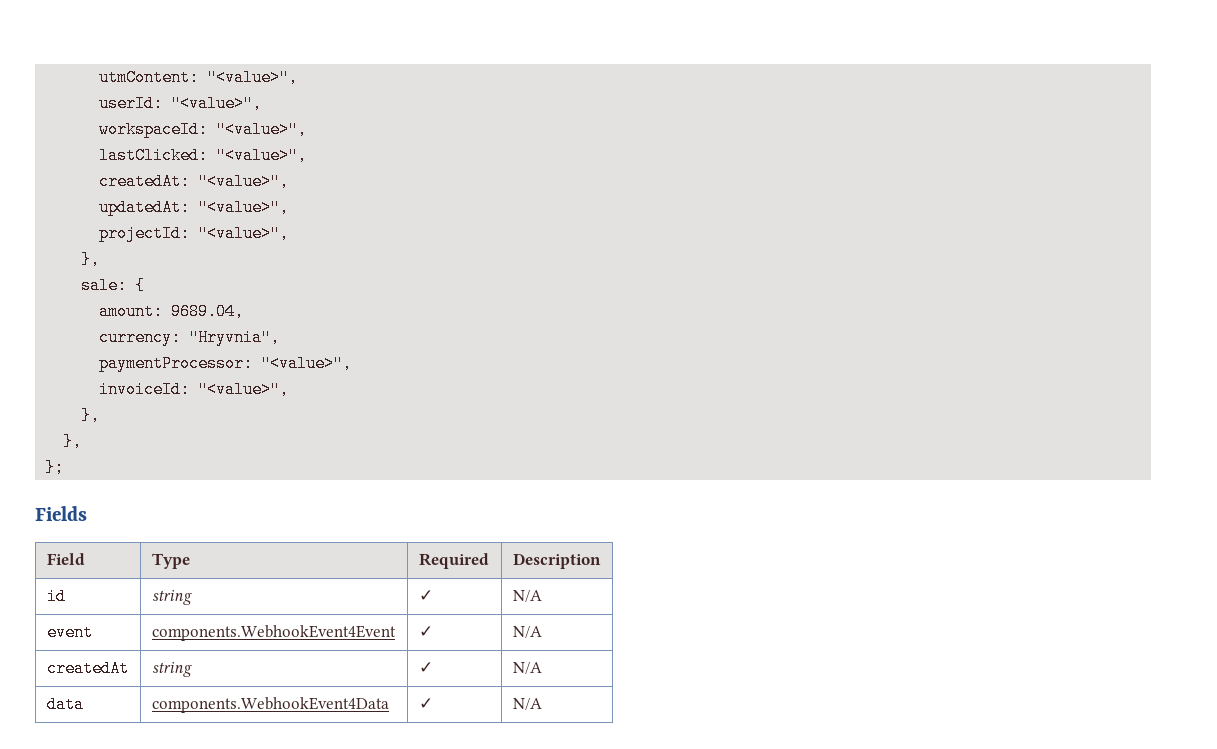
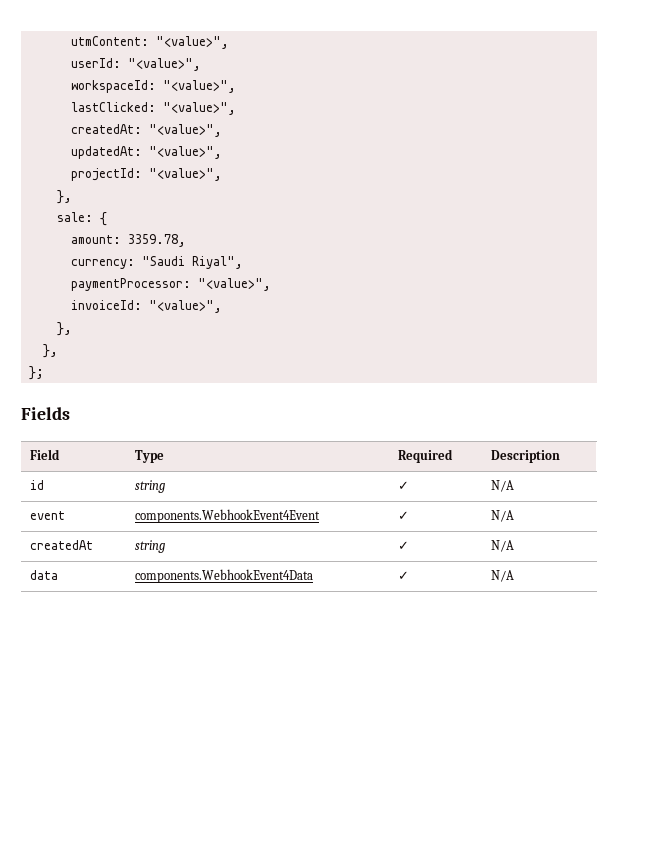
- amount: 9689.04,
+ amount: 3359.78,
- currency: "Hryvnia",
+ currency: "Saudi Riyal",

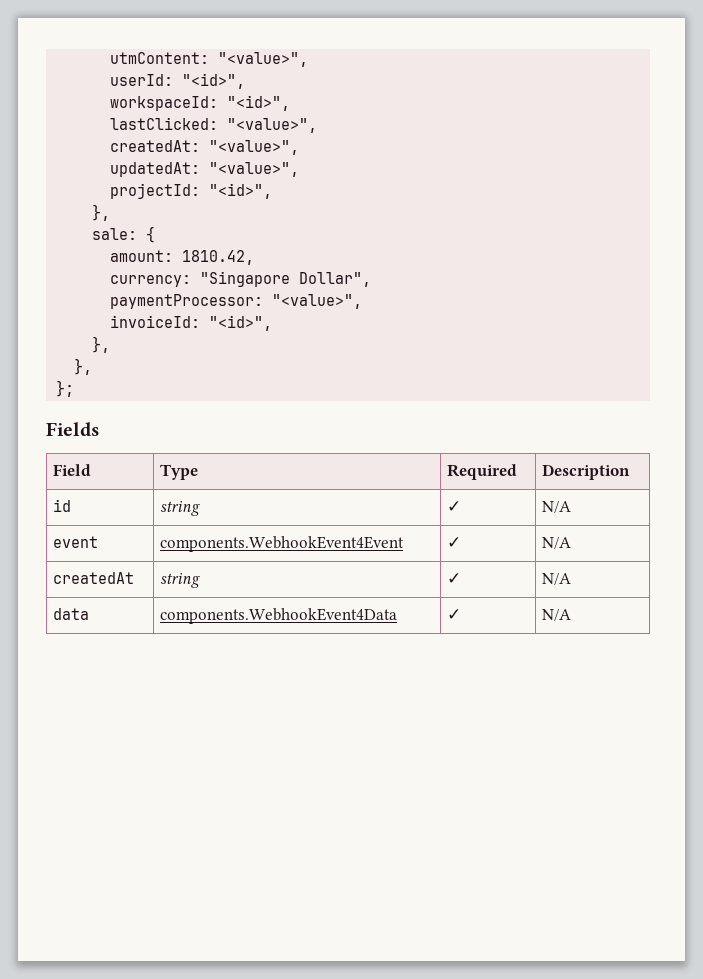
- userId: "<value>",
+ userId: "<id>",
- workspaceId: "<value>",
+ workspaceId: "<id>",
- projectId: "<value>",
+ projectId: "<id>",
- amount: 3359.78,
+ amount: 1810.42,
- currency: "Saudi Riyal",
+ currency: "Singapore Dollar",
- invoiceId: "<value>",
+ invoiceId: "<id>",

